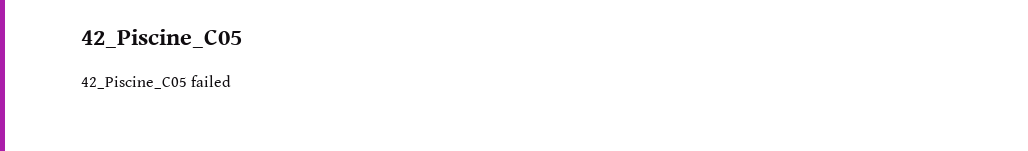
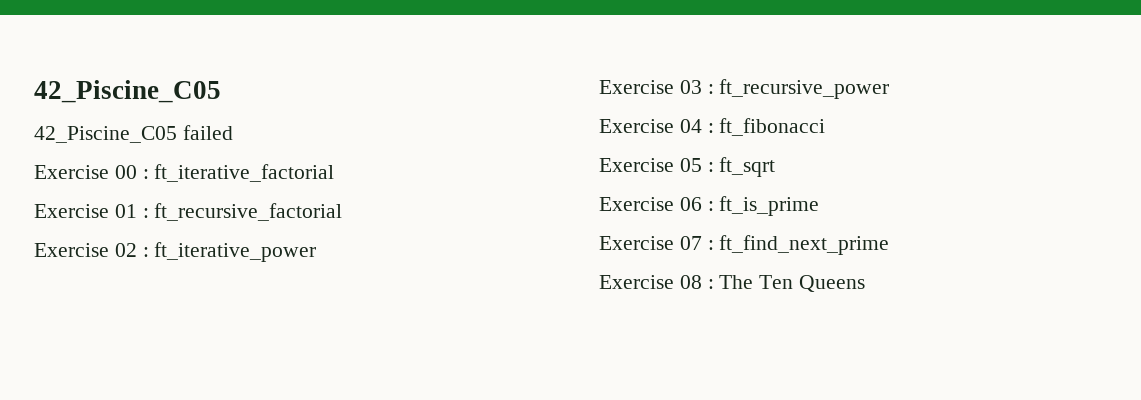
+ Exercise 00 : ft_iterative_factorial
+ Exercise 01 : ft_recursive_factorial
+ Exercise 02 : ft_iterative_power
+ Exercise 03 : ft_recursive_power
+ Exercise 04 : ft_fibonacci
+ Exercise 05 : ft_sqrt
+ Exercise 06 : ft_is_prime
+ Exercise 07 : ft_find_next_prime
+ Exercise 08 : The Ten Queens

